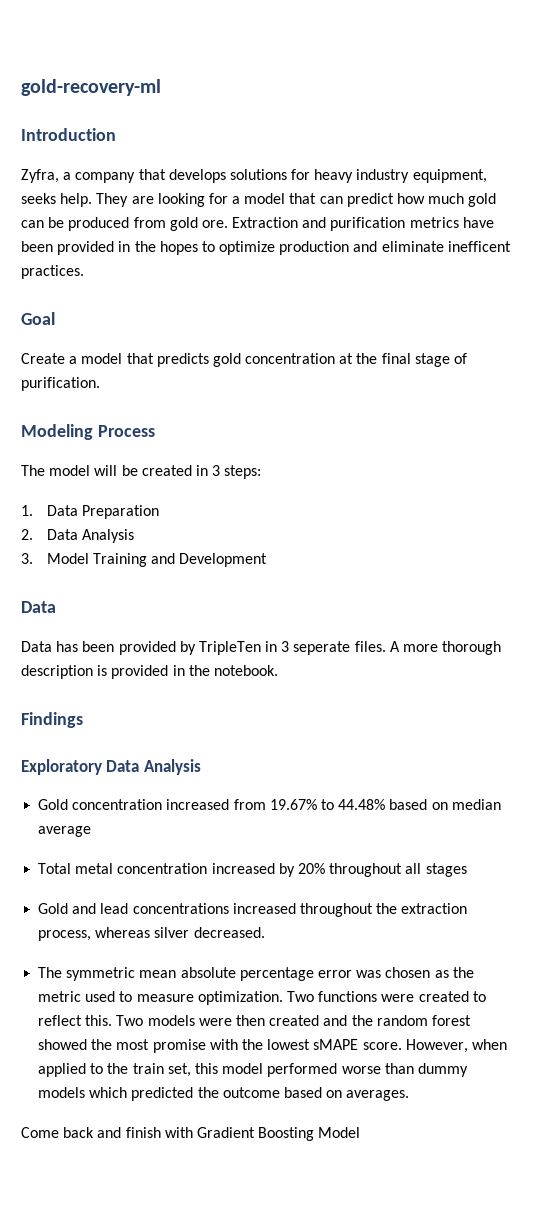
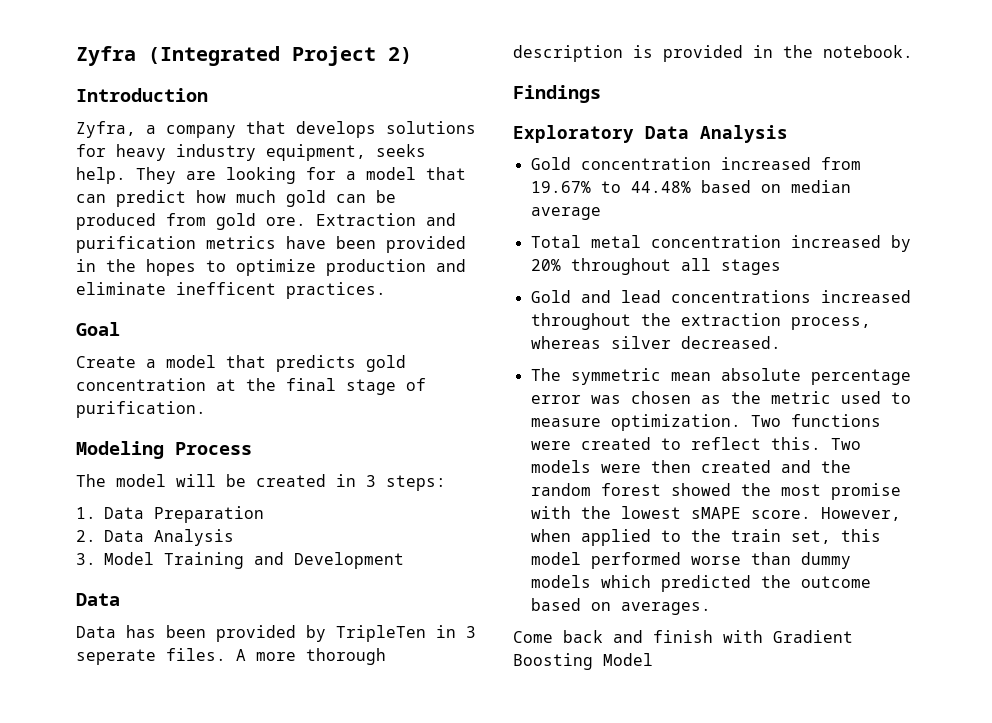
- gold-recovery-ml
+ Zyfra (Integrated Project 2)

